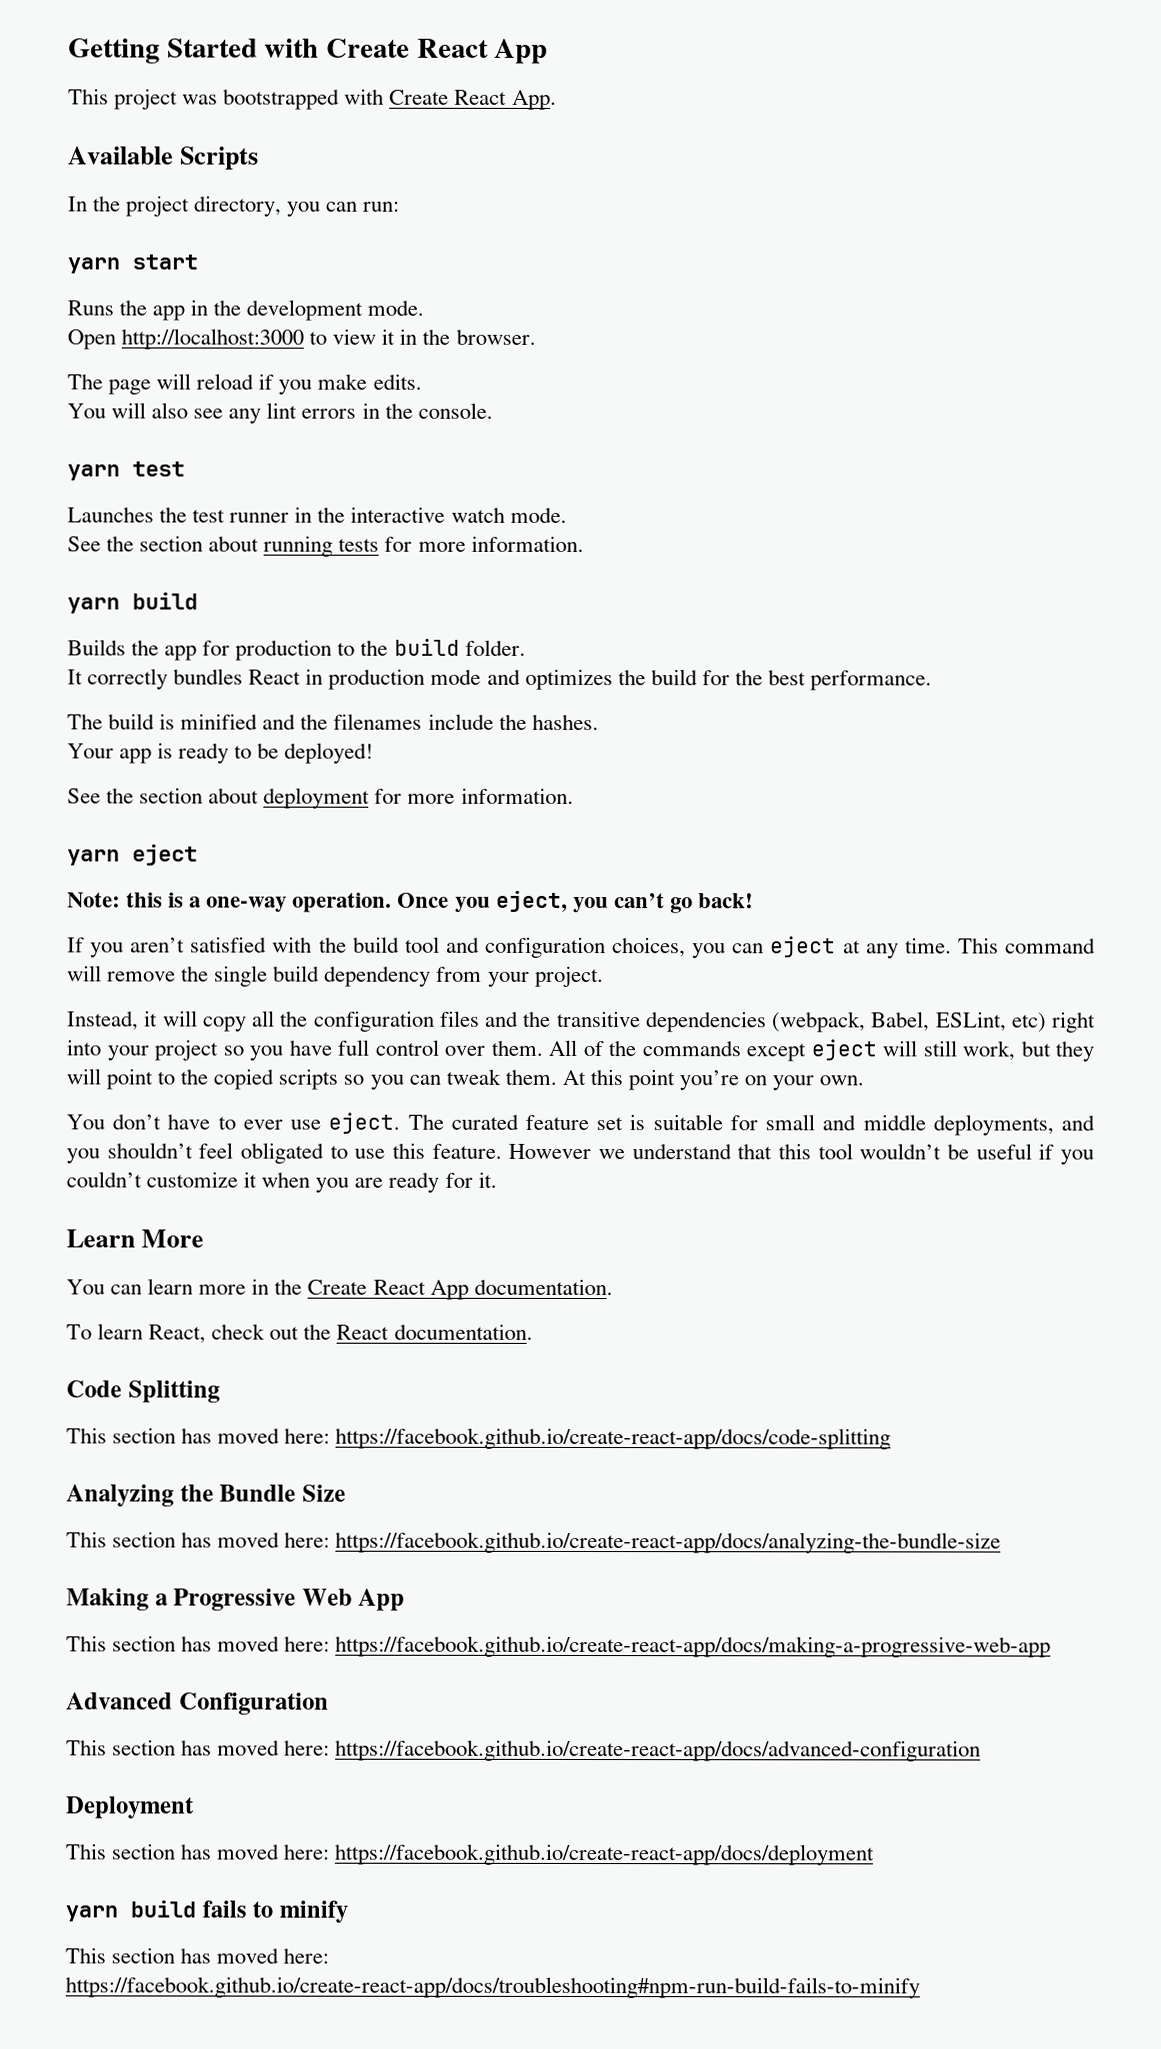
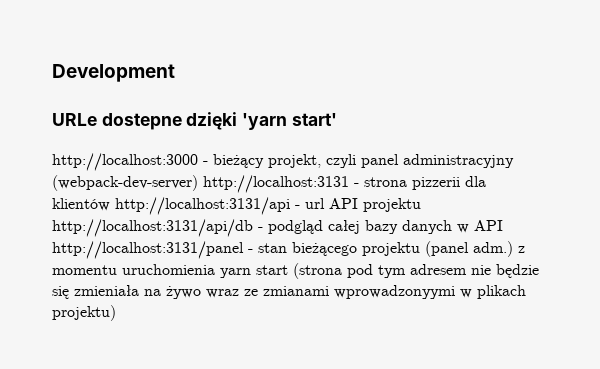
- Getting Started with Create React App
- This project was bootstrapped with Create React App.
- Available Scripts
- In the project directory, you can run:
- yarn start
- Runs the app in the development mode.
- Open http://localhost:3000 to view it in the browser.
- The page will reload if you make edits.
- You will also see any lint errors in the console.
- yarn test
- Launches the test runner in the interactive watch mode.
- See the section about running tests for more information.
- yarn build
- Builds the app for production to the build folder.
- It correctly bundles React in production mode and optimizes the build for the best performance.
- The build is minified and the filenames include the hashes.
- Your app is ready to be deployed!
- See the section about deployment for more information.
- yarn eject
- Note: this is a one-way operation. Once you eject, you can’t go back!
- If you aren’t satisfied with the build tool and configuration choices, you can eject at any time. This command will remove the single build dependency from your project.
- Instead, it will copy all the configuration files and the transitive dependencies (webpack, Babel, ESLint, etc) right into your project so you have full control over them. All of the commands except eject will still work, but they will point to the copied scripts so you can tweak them. At this point you’re on your own.
- You don’t have to ever use eject. The curated feature set is suitable for small and middle deployments, and you shouldn’t feel obligated to use this feature. However we understand that this tool wouldn’t be useful if you couldn’t customize it when you are ready for it.
- Learn More
- You can learn more in the Create React App documentation.
- To learn React, check out the React documentation.
- Code Splitting
- This section has moved here: https://facebook.github.io/create-react-app/docs/code-splitting
- Analyzing the Bundle Size
- This section has moved here: https://facebook.github.io/create-react-app/docs/analyzing-the-bundle-size
- Making a Progressive Web App
- This section has moved here: https://facebook.github.io/create-react-app/docs/making-a-progressive-web-app
- Advanced Configuration
- This section has moved here: https://facebook.github.io/create-react-app/docs/advanced-configuration
- Deployment
- This section has moved here: https://facebook.github.io/create-react-app/docs/deployment
- yarn build fails to minify
- This section has moved here: https://facebook.github.io/create-react-app/docs/troubleshooting#npm-run-build-fails-to-minify
+ Development
+ URLe dostepne dzięki 'yarn start'
+ http://localhost:3000 - bieżący projekt, czyli panel administracyjny (webpack-dev-server) http://localhost:3131 - strona pizzerii dla klientów http://localhost:3131/api - url API projektu http://localhost:3131/api/db - podgląd całej bazy danych w API http://localhost:3131/panel - stan bieżącego projektu (panel adm.) z momentu uruchomienia yarn start (strona pod tym adresem nie będzie się zmieniała na żywo wraz ze zmianami wprowadzonyymi w plikach projektu)

